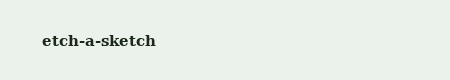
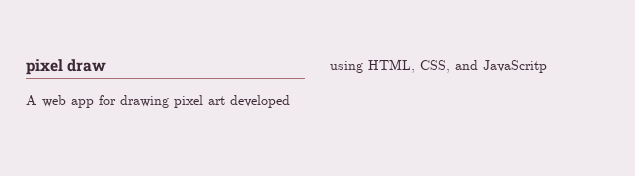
- etch-a-sketch
+ pixel draw
+ A web app for drawing pixel art developed using HTML, CSS, and JavaScritp

